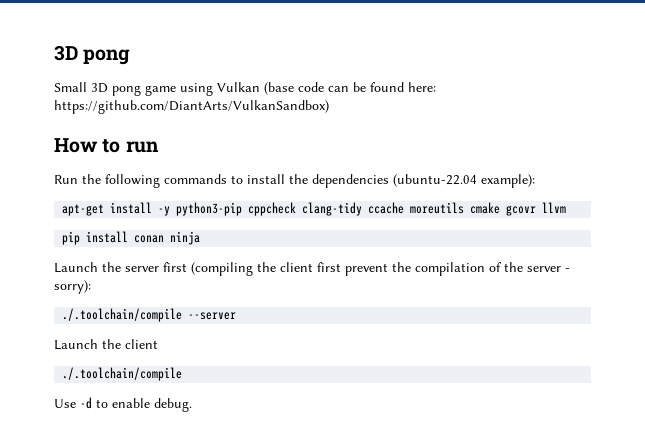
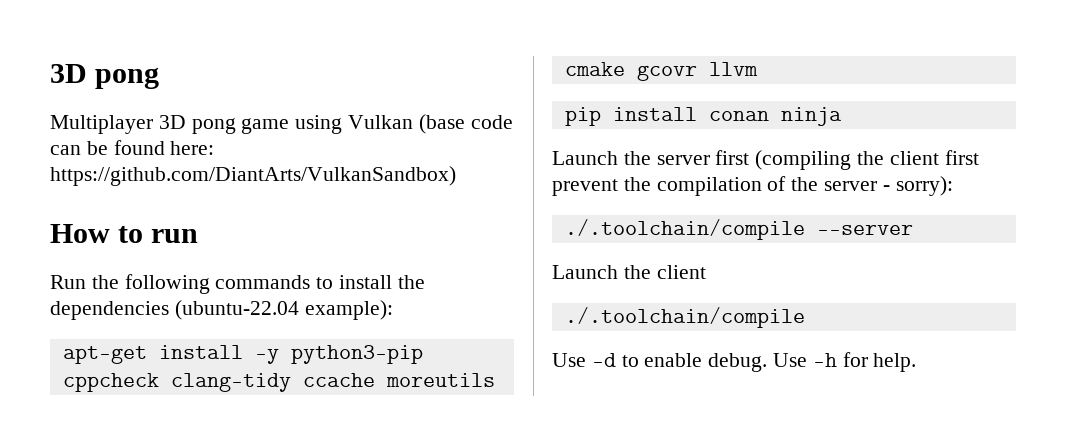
- Small 3D pong game using Vulkan (base code can be found here: https://github.com/DiantArts/VulkanSandbox)
+ Multiplayer 3D pong game using Vulkan (base code can be found here: https://github.com/DiantArts/VulkanSandbox)
+ Use -h for help.

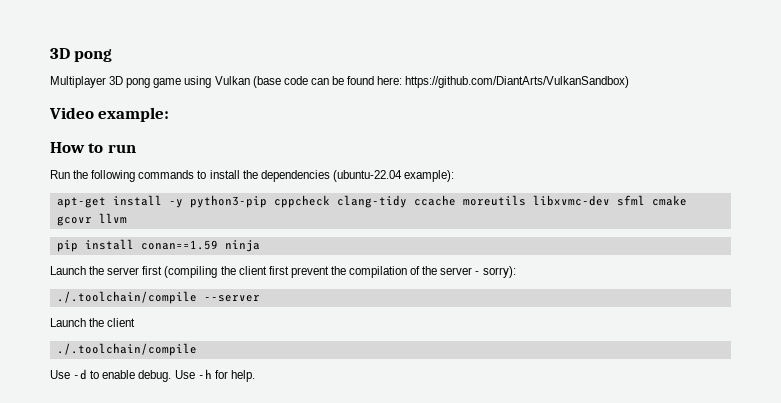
+ Video example:
- apt-get install -y python3-pip cppcheck clang-tidy ccache moreutils cmake gcovr llvm
+ apt-get install -y python3-pip cppcheck clang-tidy ccache moreutils libxvmc-dev sfml cmake gcovr llvm
- pip install conan ninja
+ pip install conan==1.59 ninja

